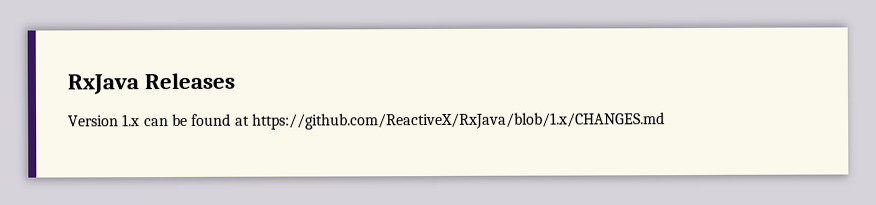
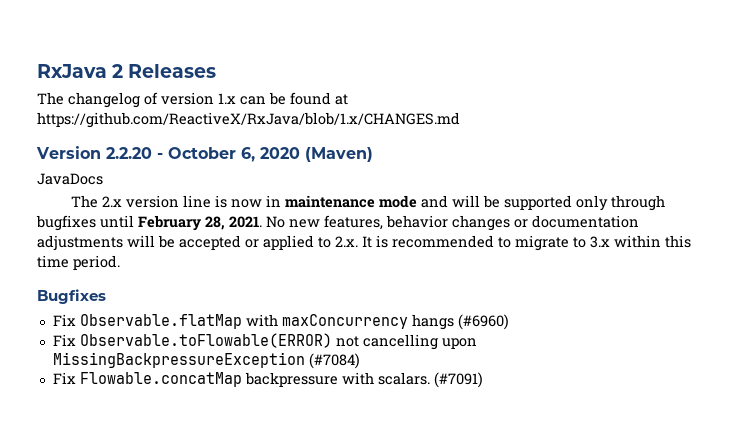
- RxJava Releases
+ RxJava 2 Releases
- Version 1.x can be found at https://github.com/ReactiveX/RxJava/blob/1.x/CHANGES.md
+ The changelog of version 1.x can be found at https://github.com/ReactiveX/RxJava/blob/1.x/CHANGES.md
+ Version 2.2.20 - October 6, 2020 (Maven)
+ JavaDocs
+ The 2.x version line is now in maintenance mode and will be supported only through bugfixes until February 28, 2021. No new features, behavior changes or documentation adjustments will be accepted or applied to 2.x. It is recommended to migrate to 3.x within this time period.
+ Bugfixes
+ Fix Observable.flatMap with maxConcurrency hangs (#6960)
+ Fix Observable.toFlowable(ERROR) not cancelling upon MissingBackpressureException (#7084)
+ Fix Flowable.concatMap backpressure with scalars. (#7091)

